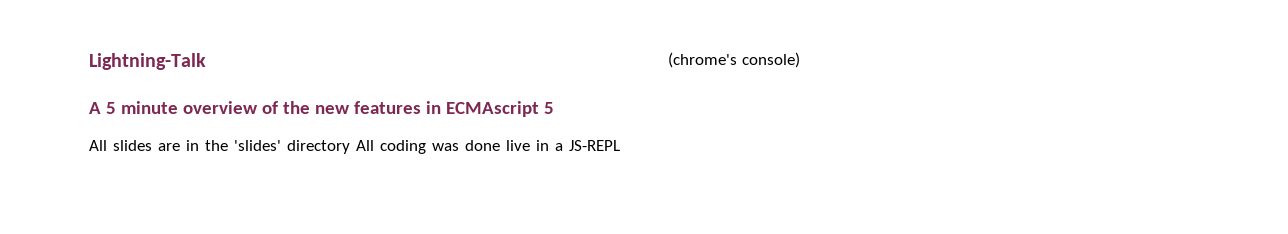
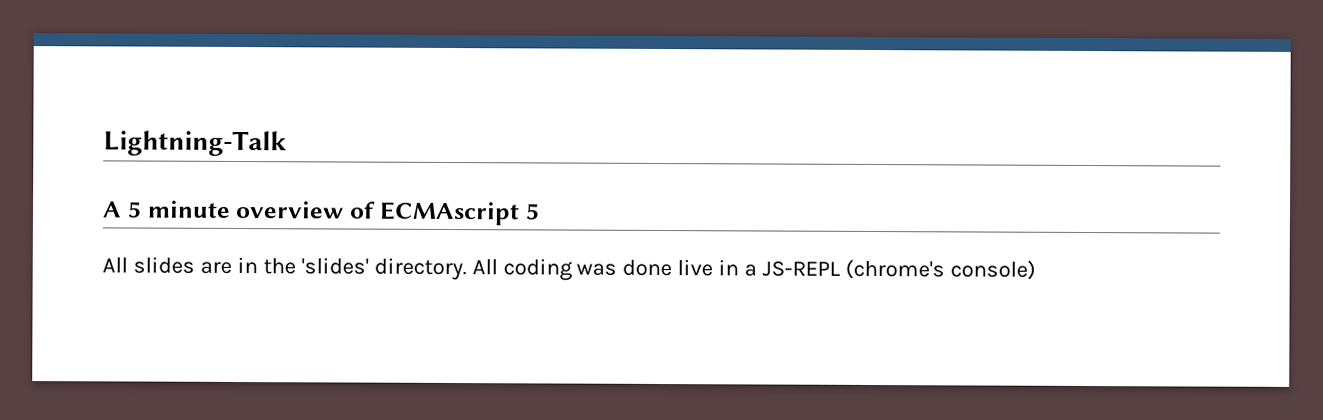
- A 5 minute overview of the new features in ECMAscript 5
+ A 5 minute overview of ECMAscript 5
- All slides are in the 'slides' directory All coding was done live in a JS-REPL (chrome's console)
+ All slides are in the 'slides' directory. All coding was done live in a JS-REPL (chrome's console)

